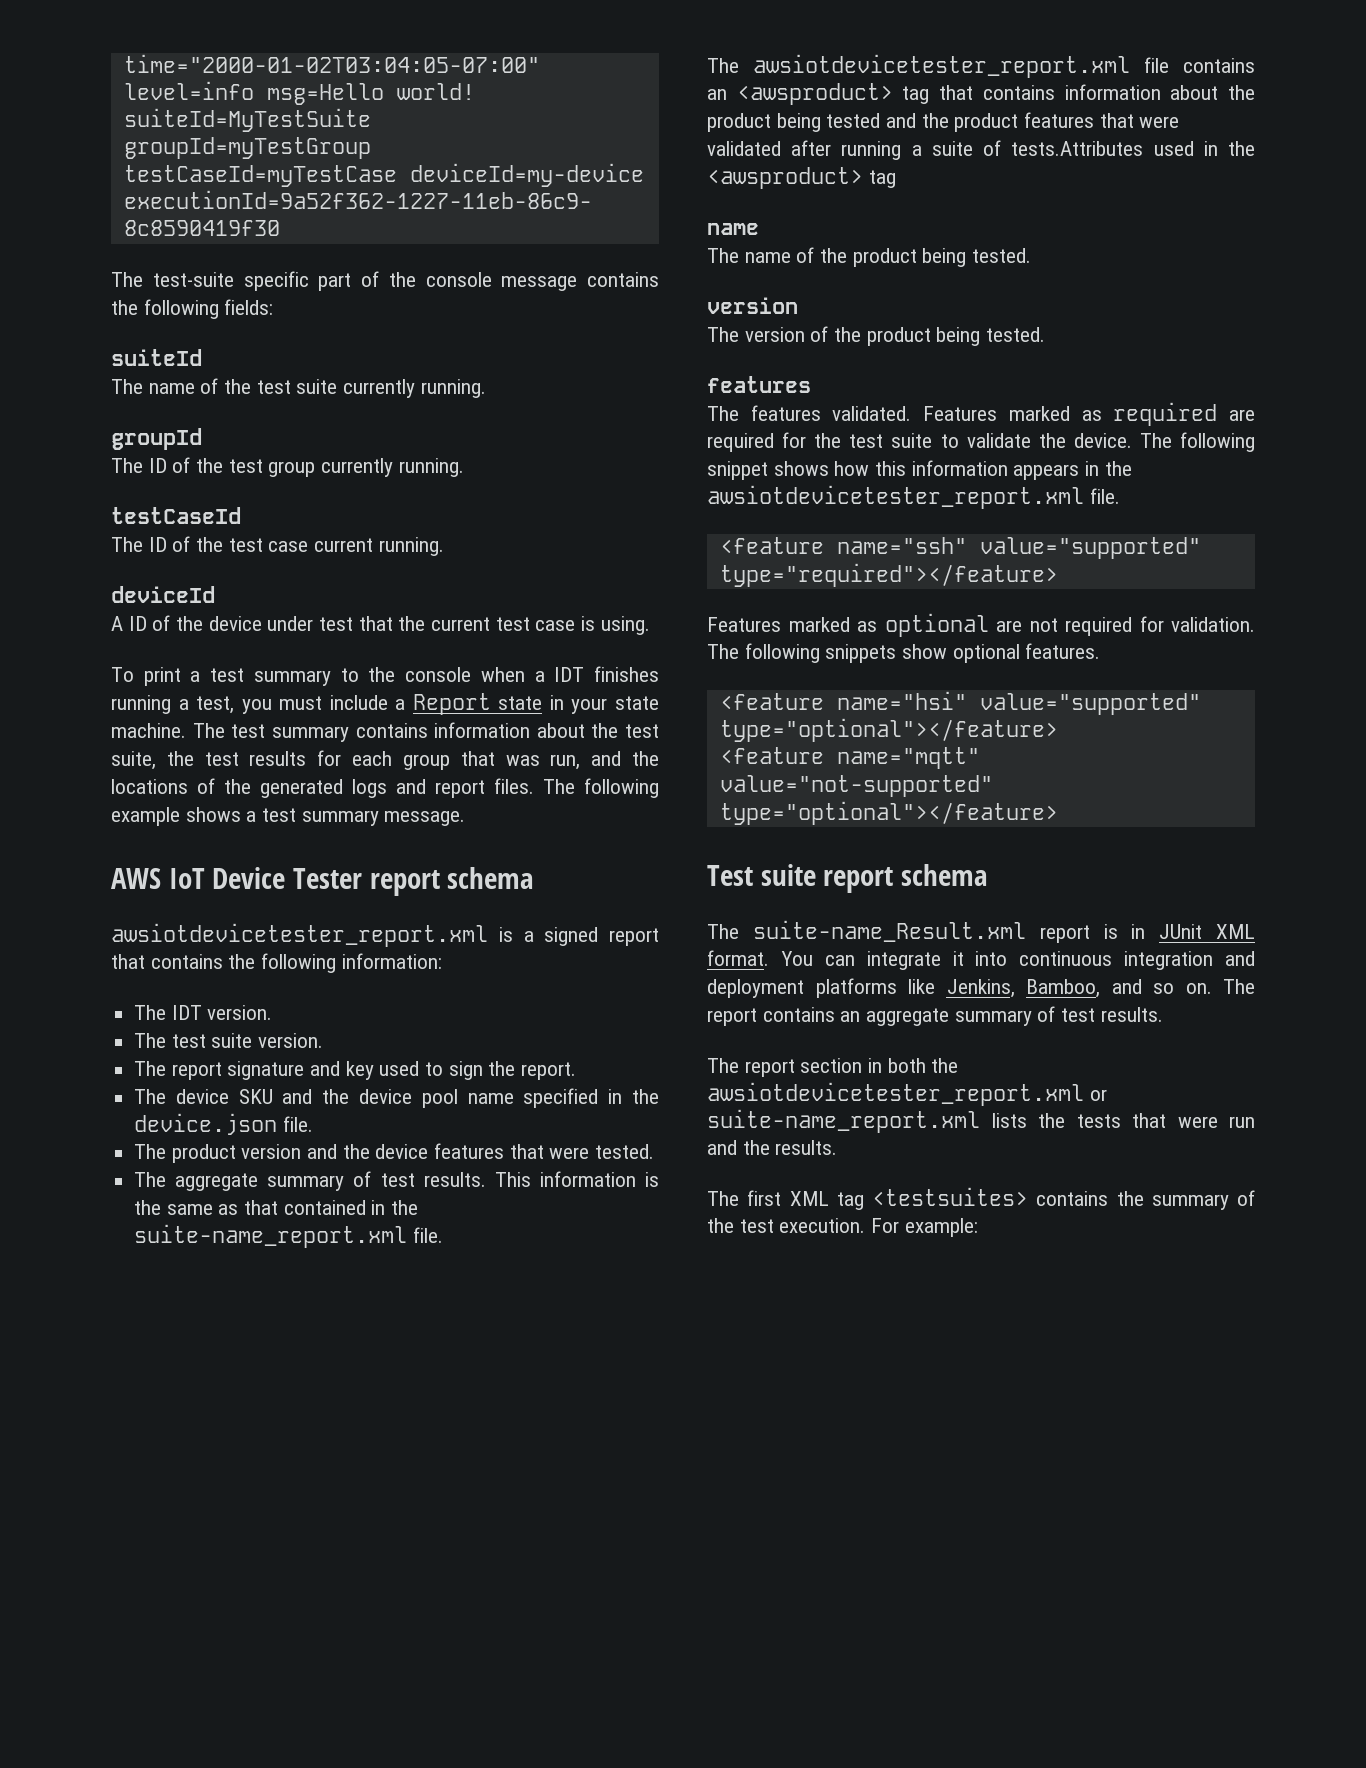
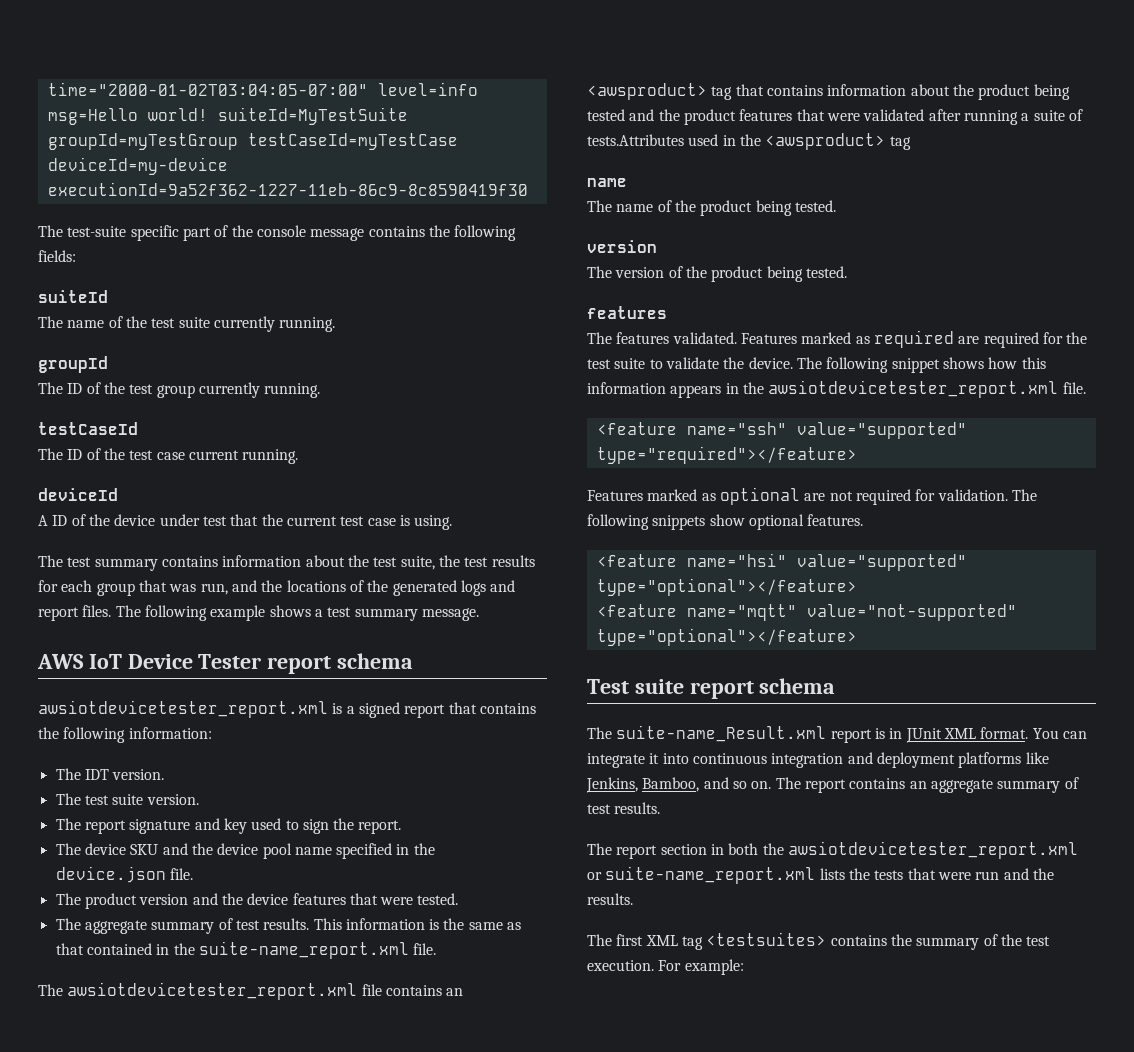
- To print a test summary to the console when a IDT finishes running a test, you must include a Report state in your state machine.

